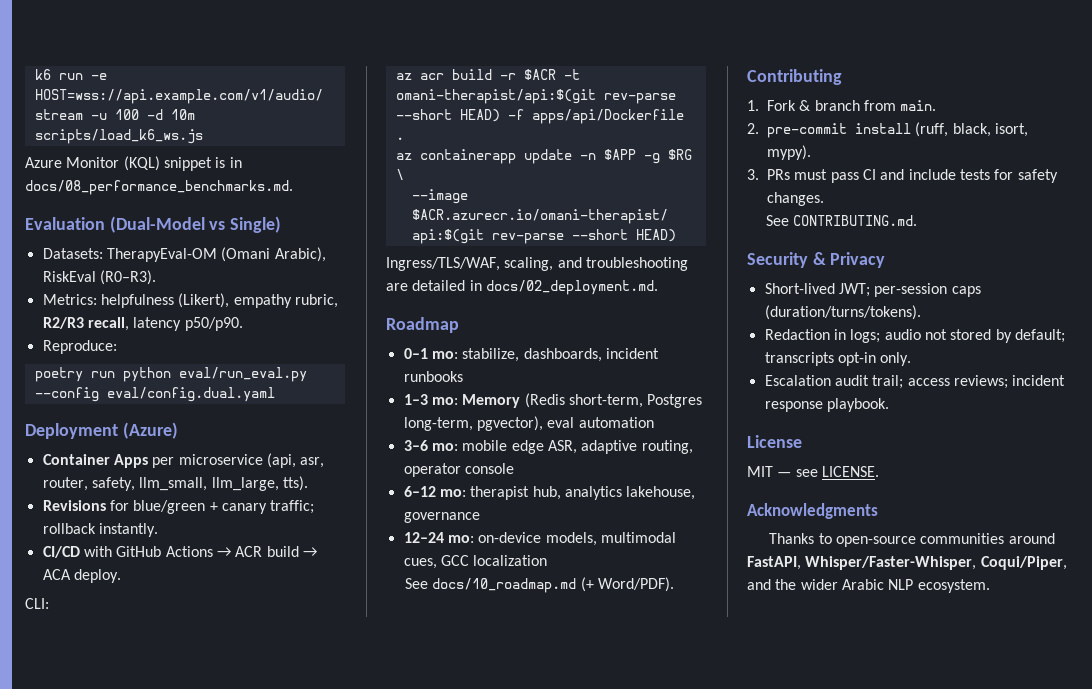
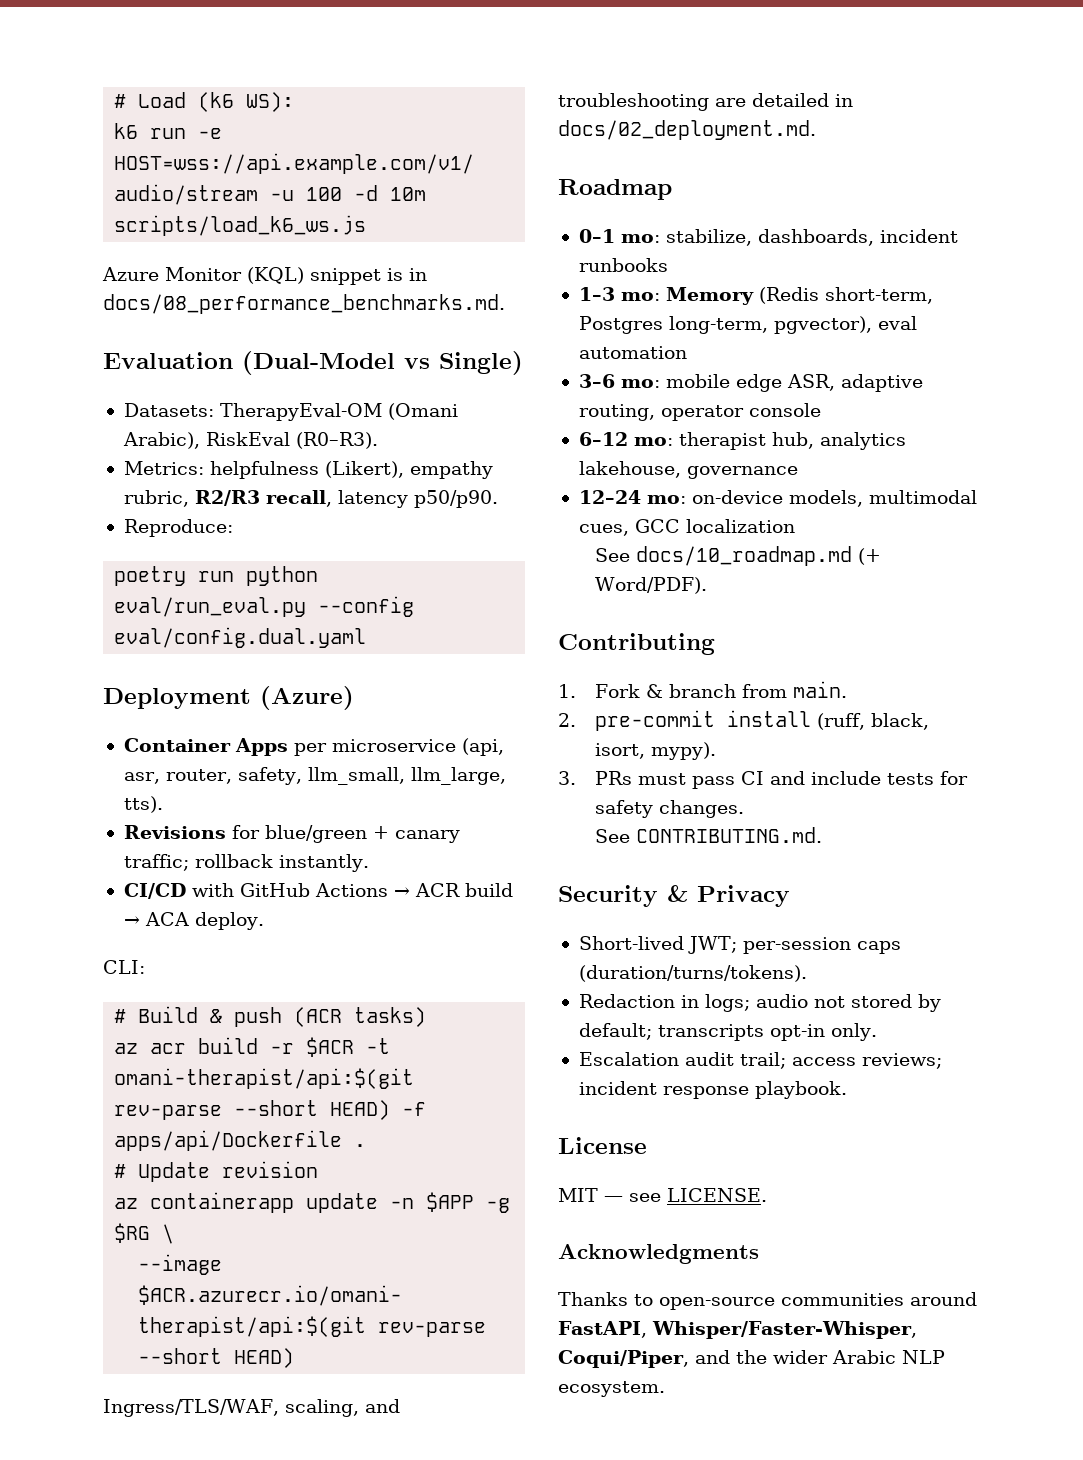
+ # Load (k6 WS):
+ # Build & push (ACR tasks)
+ # Update revision

